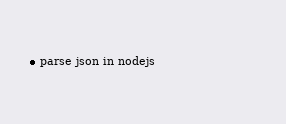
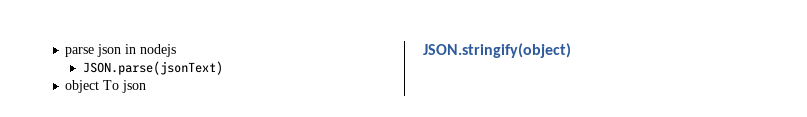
+ JSON.parse(jsonText)
+ object To json
+ JSON.stringify(object)

